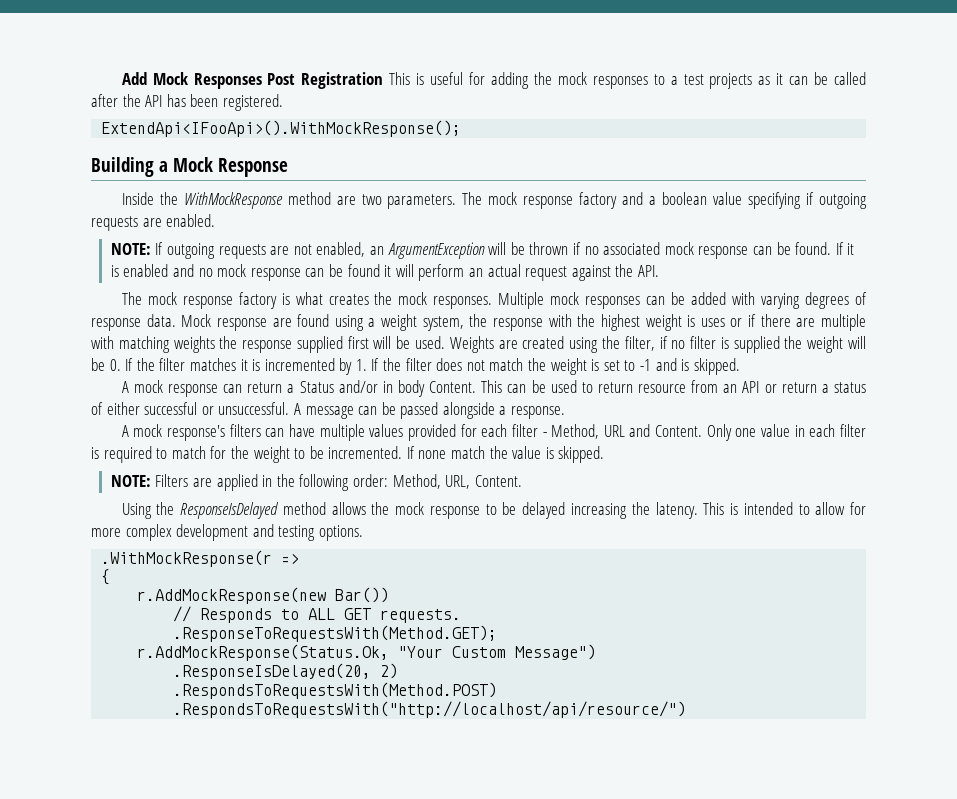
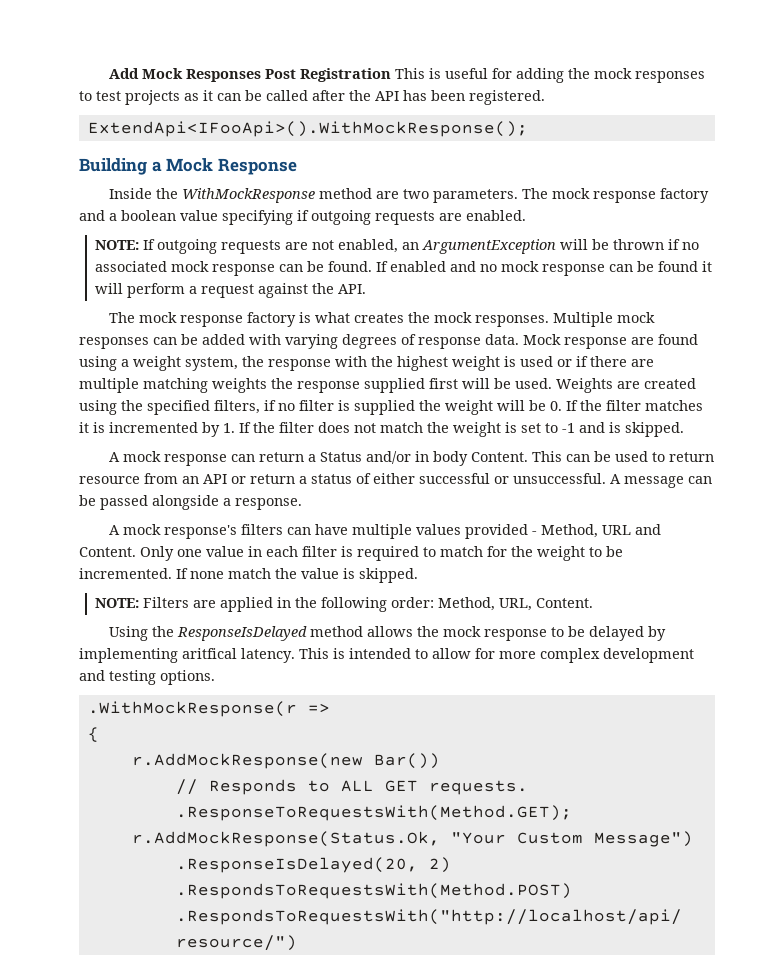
- Add Mock Responses Post Registration This is useful for adding the mock responses to a test projects as it can be called after the API has been registered.
+ Add Mock Responses Post Registration This is useful for adding the mock responses to test projects as it can be called after the API has been registered.
- If it is enabled and no mock response can be found it will perform an actual request against the API.
+ If enabled and no mock response can be found it will perform a request against the API.
- Mock response are found using a weight system, the response with the highest weight is uses or if there are multiple with matching weights the response supplied first will be used.
+ Mock response are found using a weight system, the response with the highest weight is used or if there are multiple matching weights the response supplied first will be used.
- Weights are created using the filter, if no filter is supplied the weight will be 0. If the filter matches it is incremented by 1. If the filter does not match the weight is set to -1 and is skipped.
+ Weights are created using the specified filters, if no filter is supplied the weight will be 0. If the filter matches it is incremented by 1. If the filter does not match the weight is set to -1 and is skipped.
- A mock response's filters can have multiple values provided for each filter - Method, URL and Content.
+ A mock response's filters can have multiple values provided - Method, URL and Content.
- Using the ResponseIsDelayed method allows the mock response to be delayed increasing the latency.
+ Using the ResponseIsDelayed method allows the mock response to be delayed by implementing aritfical latency.

